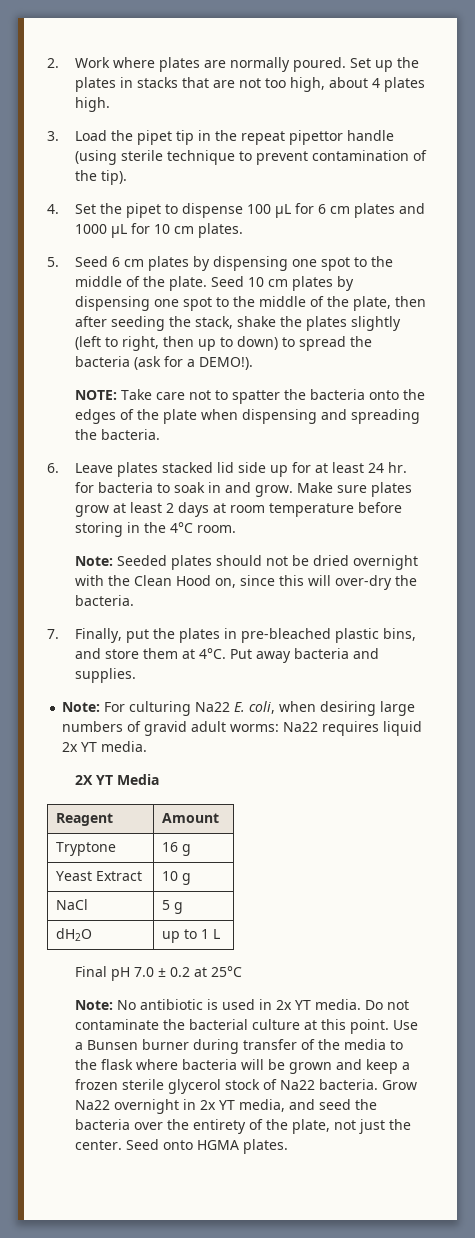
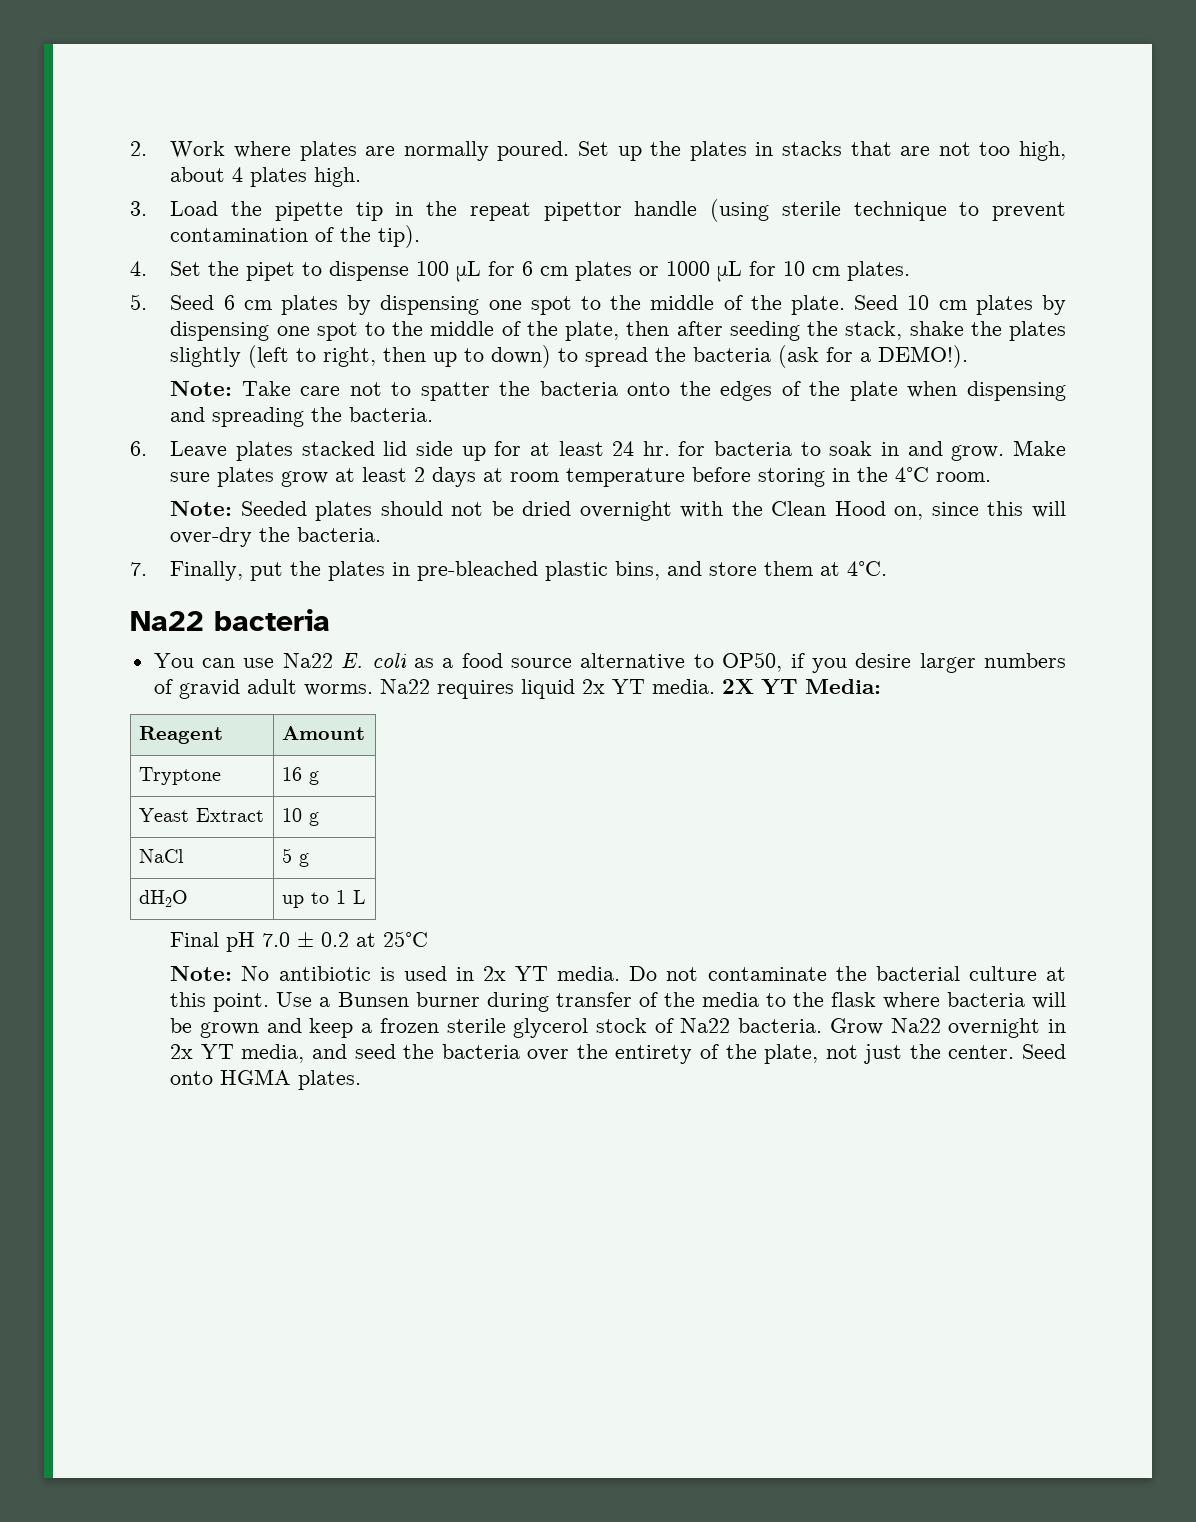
- 3. Load the pipet tip in the repeat pipettor handle (using sterile technique to prevent contamination of the tip).
+ 3. Load the pipette tip in the repeat pipettor handle (using sterile technique to prevent contamination of the tip).
- 4. Set the pipet to dispense 100 μL for 6 cm plates and 1000 μL for 10 cm plates.
+ 4. Set the pipet to dispense 100 μL for 6 cm plates or 1000 μL for 10 cm plates.
- NOTE: Take care not to spatter the bacteria onto the edges of the plate when dispensing and spreading the bacteria.
+ Note: Take care not to spatter the bacteria onto the edges of the plate when dispensing and spreading the bacteria.
- 7. Finally, put the plates in pre-bleached plastic bins, and store them at 4°C. Put away bacteria and supplies.
- Note: For culturing Na22 E. coli, when desiring large numbers of gravid adult worms: Na22 requires liquid 2x YT media.
- 2X YT Media
+ 7. Finally, put the plates in pre-bleached plastic bins, and store them at 4°C.
+ Na22 bacteria
+ You can use Na22 E. coli as a food source alternative to OP50, if you desire larger numbers of gravid adult worms. Na22 requires liquid 2x YT media. 2X YT Media:

